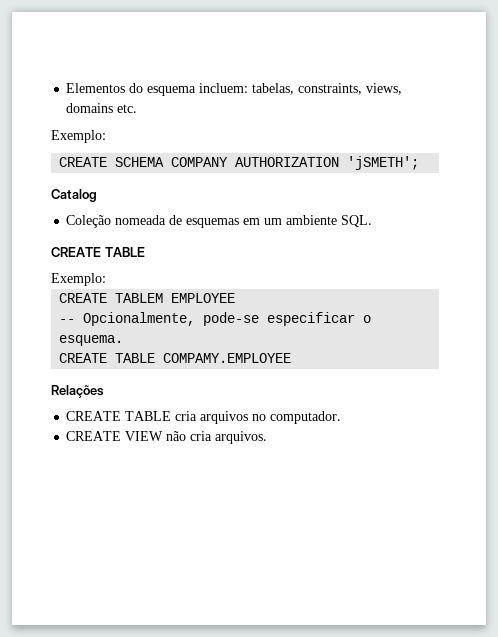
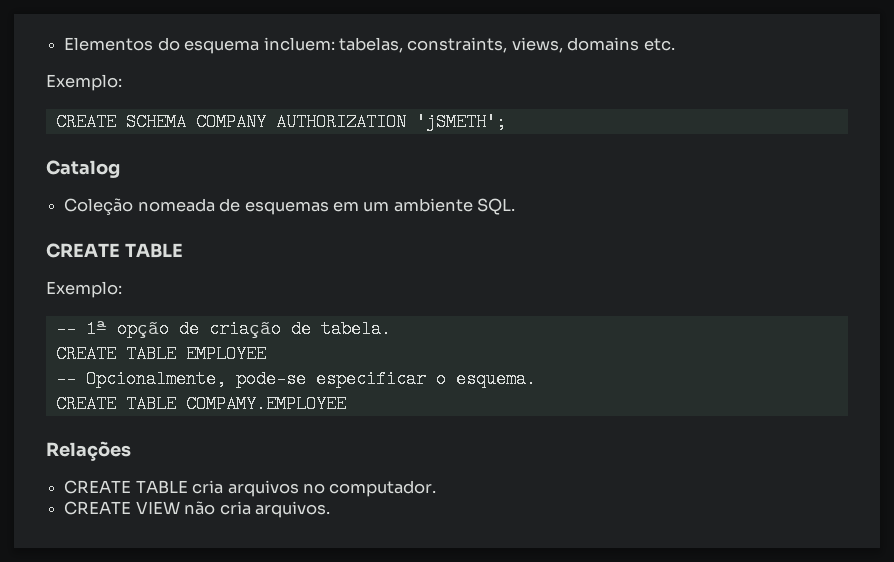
- CREATE TABLEM EMPLOYEE
+ -- 1ª opção de criação de tabela.
+ CREATE TABLE EMPLOYEE

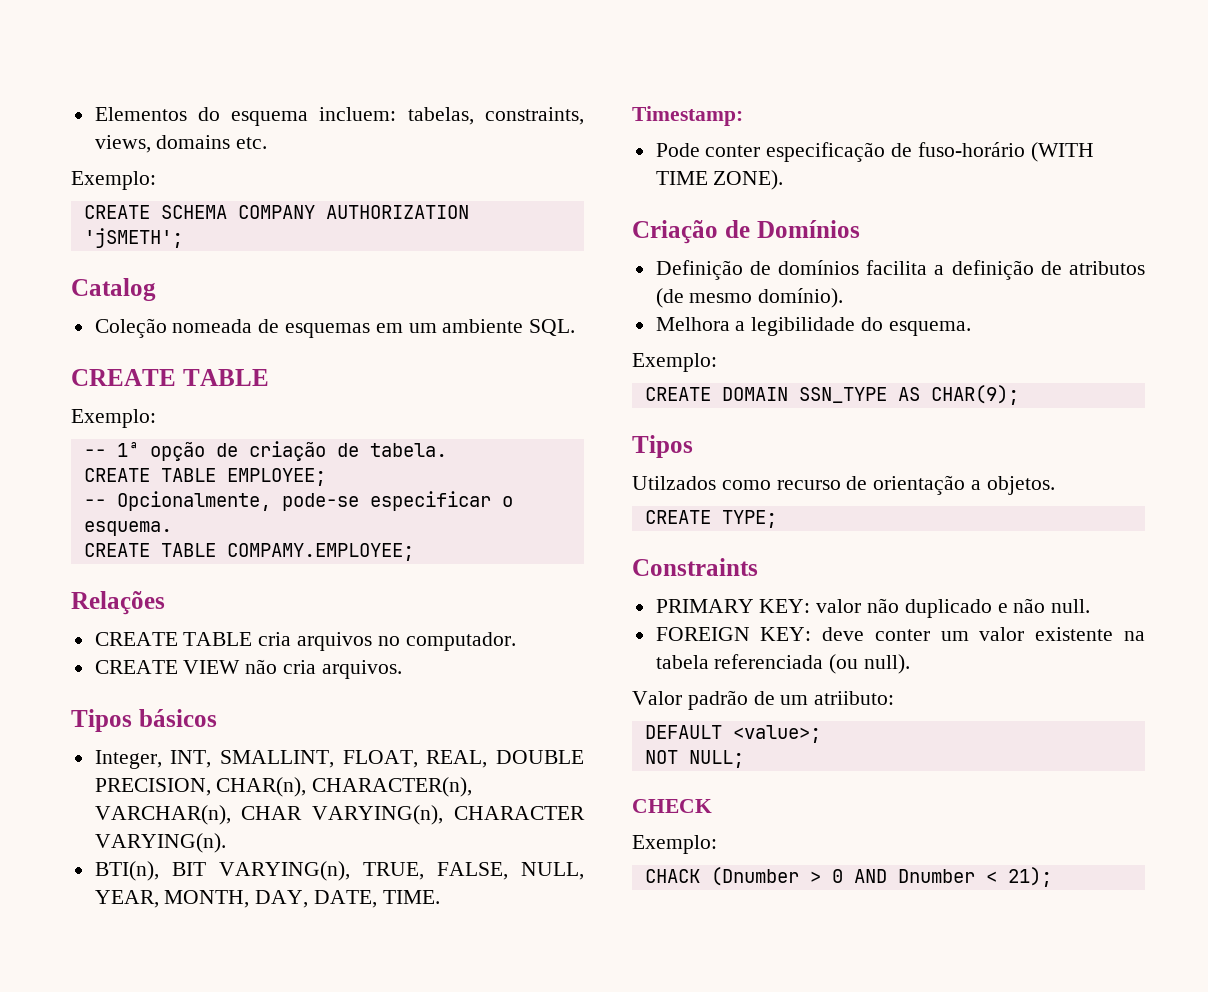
- CREATE TABLE EMPLOYEE
+ CREATE TABLE EMPLOYEE;
- CREATE TABLE COMPAMY.EMPLOYEE
+ CREATE TABLE COMPAMY.EMPLOYEE;
+ Tipos básicos
+ Integer, INT, SMALLINT, FLOAT, REAL, DOUBLE PRECISION, CHAR(n), CHARACTER(n), VARCHAR(n), CHAR VARYING(n), CHARACTER VARYING(n).
+ BTI(n), BIT VARYING(n), TRUE, FALSE, NULL, YEAR, MONTH, DAY, DATE, TIME.
+ Timestamp:
+ Pode conter especificação de fuso-horário (WITH TIME ZONE).
+ Criação de Domínios
+ Definição de domínios facilita a definição de atributos (de mesmo domínio).
+ Melhora a legibilidade do esquema.
+ Exemplo:
+ CREATE DOMAIN SSN_TYPE AS CHAR(9);
+ Tipos
+ Utilzados como recurso de orientação a objetos.
+ CREATE TYPE;
+ Constraints
+ PRIMARY KEY: valor não duplicado e não null.
+ FOREIGN KEY: deve conter um valor existente na tabela referenciada (ou null).
+ Valor padrão de um atriibuto:
+ DEFAULT <value>;
+ NOT NULL;
+ CHECK
+ Exemplo:
+ CHACK (Dnumber > 0 AND Dnumber < 21);

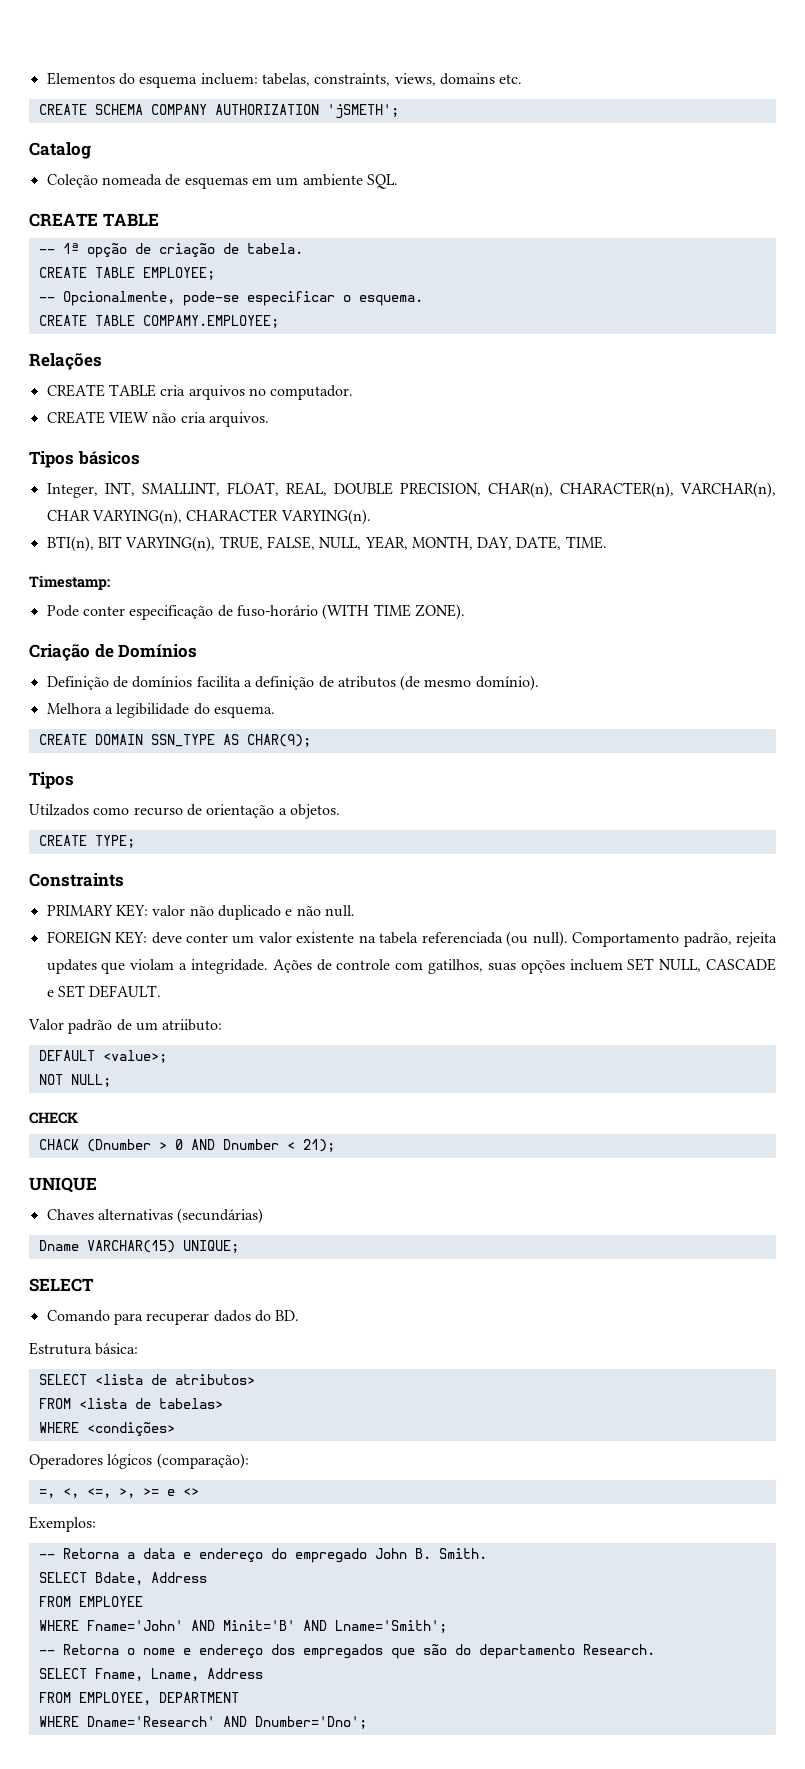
  Elementos do esquema incluem: tabelas, constraints, views, domains etc.
- Exemplo:
  Coleção nomeada de esquemas em um ambiente SQL.
  CREATE TABLE
- Exemplo:
  Melhora a legibilidade do esquema.
- Exemplo:
+ Comportamento padrão, rejeita updates que violam a integridade. Ações de controle com gatilhos, suas opções incluem SET NULL, CASCADE e SET DEFAULT.
  CHECK
- Exemplo:
+ UNIQUE
+ Chaves alternativas (secundárias)
+ Dname VARCHAR(15) UNIQUE;
+ SELECT
+ Comando para recuperar dados do BD.
+ Estrutura básica:
+ SELECT <lista de atributos>
+ FROM <lista de tabelas>
+ WHERE <condições>
+ Operadores lógicos (comparação):
+ =, <, <=, >, >= e <>
+ Exemplos:
+ -- Retorna a data e endereço do empregado John B. Smith.
+ SELECT Bdate, Address
+ FROM EMPLOYEE
+ WHERE Fname='John' AND Minit='B' AND Lname='Smith';
+ -- Retorna o nome e endereço dos empregados que são do departamento Research.
+ SELECT Fname, Lname, Address
+ FROM EMPLOYEE, DEPARTMENT
+ WHERE Dname='Research' AND Dnumber='Dno';

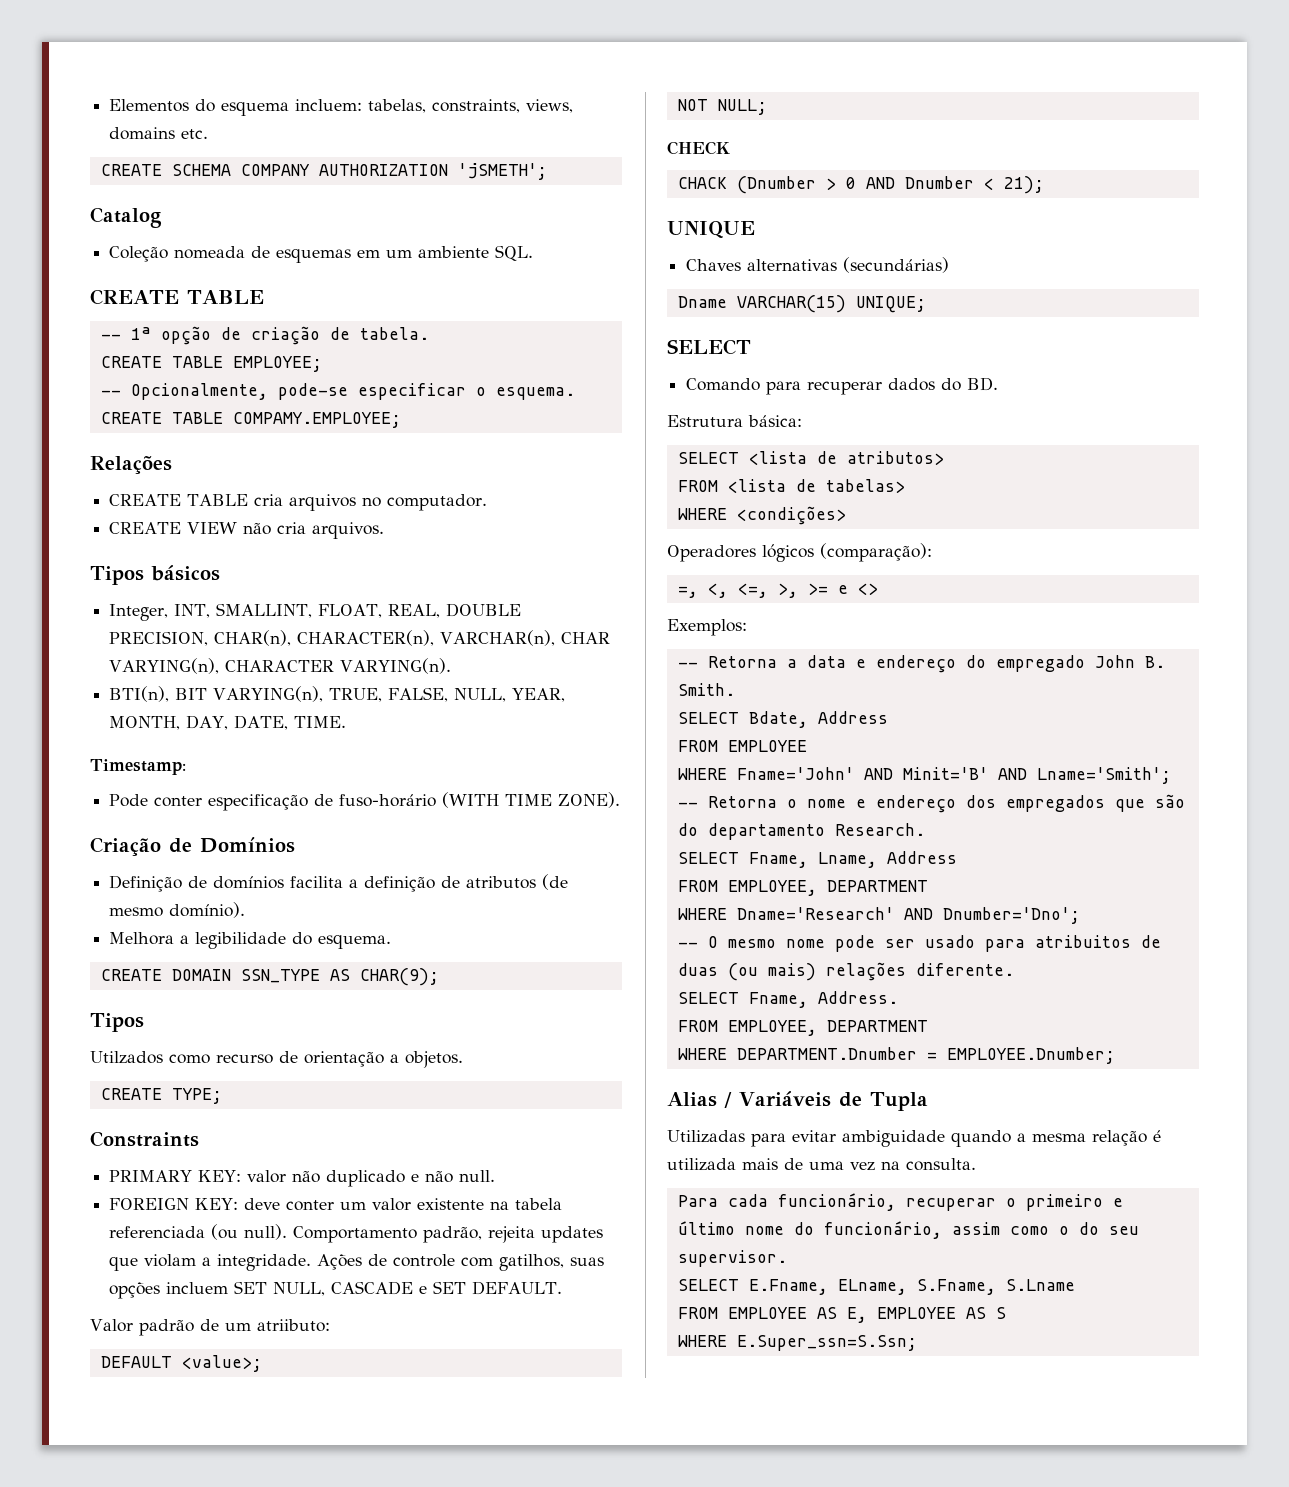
+ -- O mesmo nome pode ser usado para atribuitos de duas (ou mais) relações diferente.
+ SELECT Fname, Address.
+ FROM EMPLOYEE, DEPARTMENT
+ WHERE DEPARTMENT.Dnumber = EMPLOYEE.Dnumber;
+ Alias / Variáveis de Tupla
+ Utilizadas para evitar ambiguidade quando a mesma relação é utilizada mais de uma vez na consulta.
+ Para cada funcionário, recuperar o primeiro e último nome do funcionário, assim como o do seu supervisor.
+ SELECT E.Fname, ELname, S.Fname, S.Lname
+ FROM EMPLOYEE AS E, EMPLOYEE AS S
+ WHERE E.Super_ssn=S.Ssn;

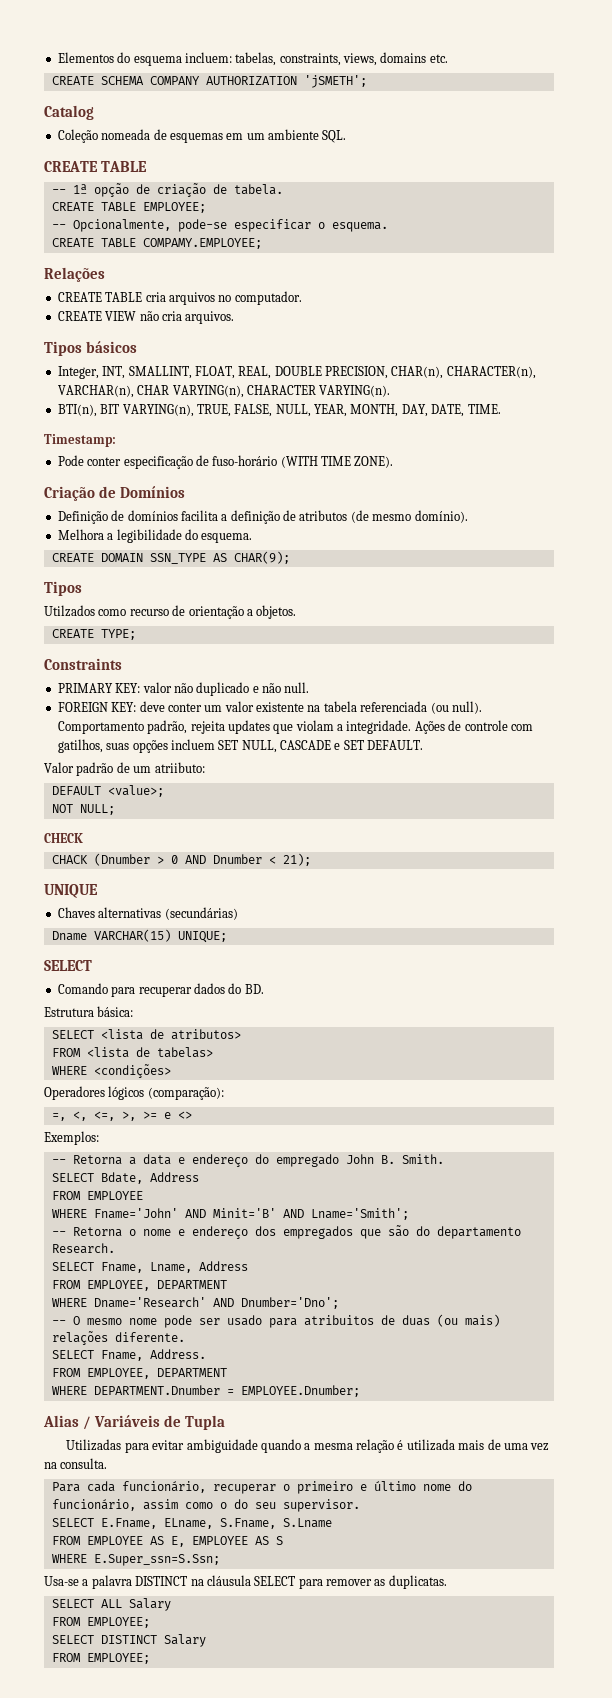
+ Usa-se a palavra DISTINCT na cláusula SELECT para remover as duplicatas.
+ SELECT ALL Salary
+ FROM EMPLOYEE;
+ SELECT DISTINCT Salary
+ FROM EMPLOYEE;

